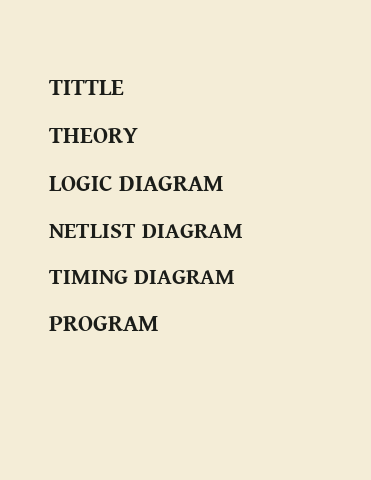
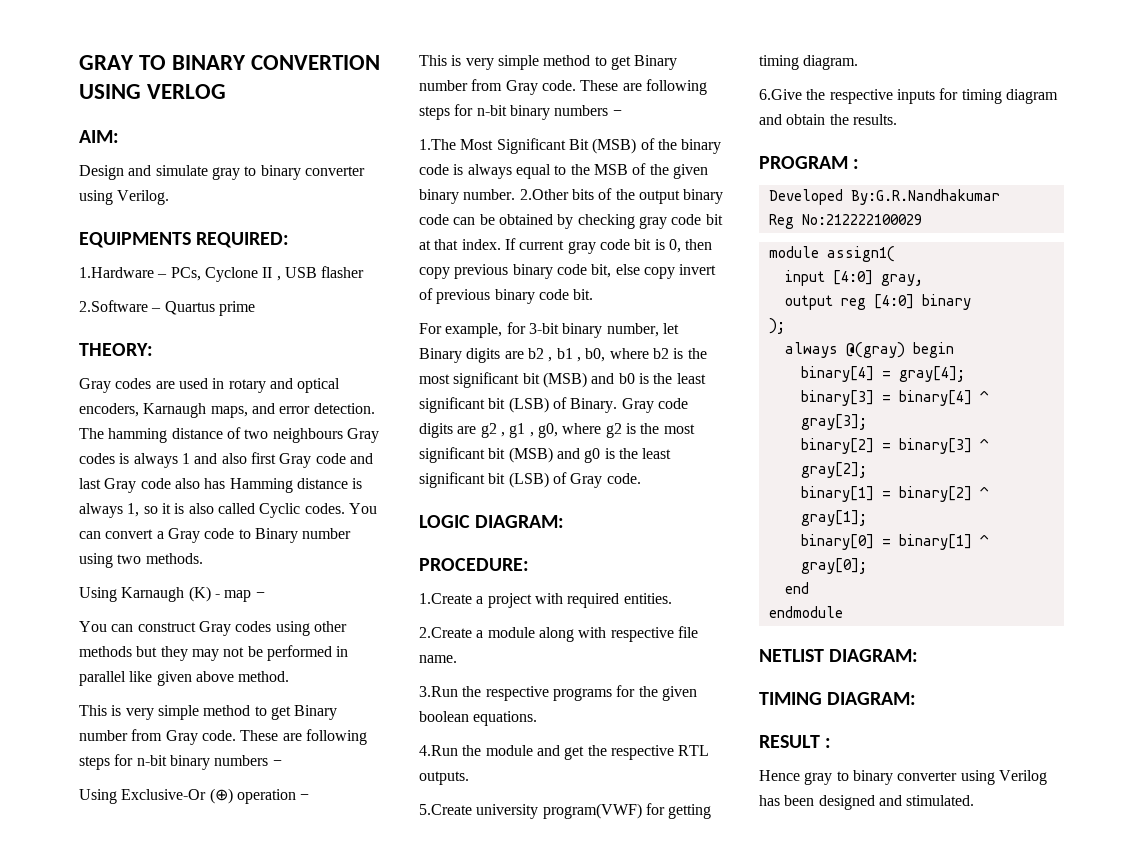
- TITTLE
- THEORY
- LOGIC DIAGRAM
+ GRAY TO BINARY CONVERTION USING VERLOG
+ AIM:
+ Design and simulate gray to binary converter using Verilog.
+ EQUIPMENTS REQUIRED:
+ 1.Hardware – PCs, Cyclone II , USB flasher
+ 2.Software – Quartus prime
+ THEORY:
+ Gray codes are used in rotary and optical encoders, Karnaugh maps, and error detection. The hamming distance of two neighbours Gray codes is always 1 and also first Gray code and last Gray code also has Hamming distance is always 1, so it is also called Cyclic codes. You can convert a Gray code to Binary number using two methods.
+ Using Karnaugh (K) - map −
+ You can construct Gray codes using other methods but they may not be performed in parallel like given above method.
+ This is very simple method to get Binary number from Gray code. These are following steps for n-bit binary numbers −
+ Using Exclusive-Or (⊕) operation −
+ This is very simple method to get Binary number from Gray code. These are following steps for n-bit binary numbers −
+ 1.The Most Significant Bit (MSB) of the binary code is always equal to the MSB of the given binary number. 2.Other bits of the output binary code can be obtained by checking gray code bit at that index. If current gray code bit is 0, then copy previous binary code bit, else copy invert of previous binary code bit.
+ For example, for 3-bit binary number, let Binary digits are b2 , b1 , b0, where b2 is the most significant bit (MSB) and b0 is the least significant bit (LSB) of Binary. Gray code digits are g2 , g1 , g0, where g2 is the most significant bit (MSB) and g0 is the least significant bit (LSB) of Gray code.
+ LOGIC DIAGRAM:
+ PROCEDURE:
+ 1.Create a project with required entities.
+ 2.Create a module along with respective file name.
+ 3.Run the respective programs for the given boolean equations.
+ 4.Run the module and get the respective RTL outputs.
+ 5.Create university program(VWF) for getting timing diagram.
+ 6.Give the respective inputs for timing diagram and obtain the results.
+ PROGRAM :
+ Developed By:G.R.Nandhakumar
+ Reg No:212222100029
+ module assign1(
+ input [4:0] gray,
+ output reg [4:0] binary
+ );
+ always @(gray) begin
+ binary[4] = gray[4];
+ binary[3] = binary[4] ^ gray[3];
+ binary[2] = binary[3] ^ gray[2];
+ binary[1] = binary[2] ^ gray[1];
+ binary[0] = binary[1] ^ gray[0];
+ end
+ endmodule
- NETLIST DIAGRAM
+ NETLIST DIAGRAM:
- TIMING DIAGRAM
- PROGRAM
+ TIMING DIAGRAM:
+ RESULT :
+ Hence gray to binary converter using Verilog has been designed and stimulated.

